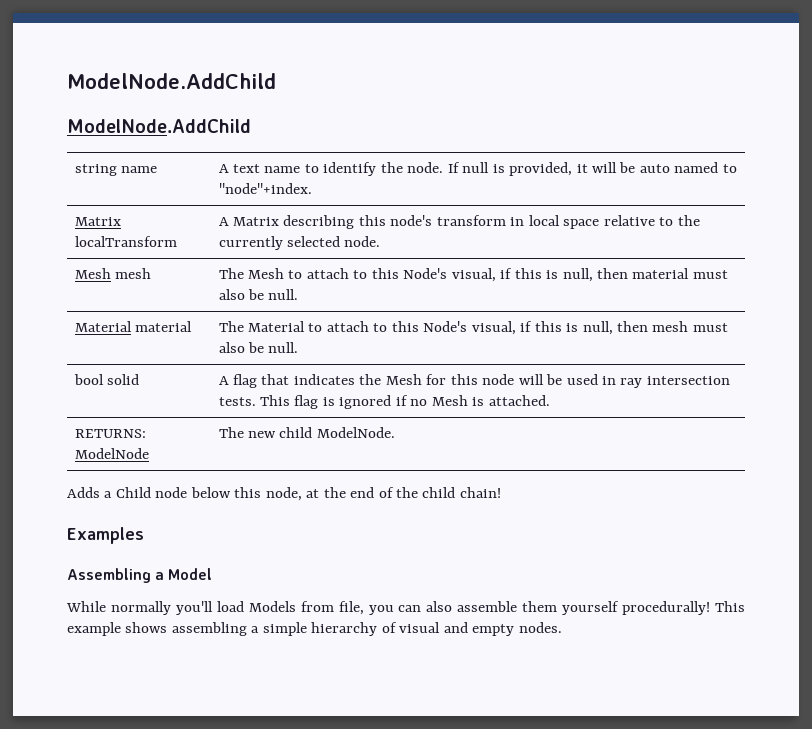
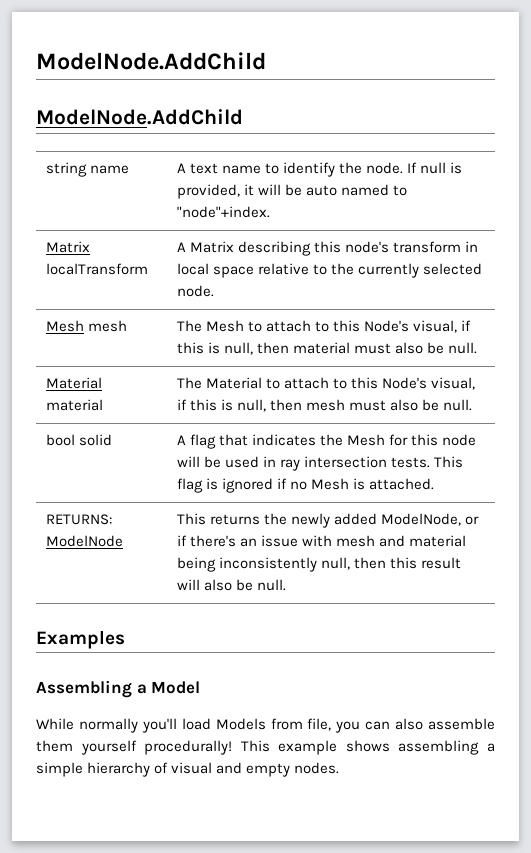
- RETURNS: ModelNode | The new child ModelNode.
- Adds a Child node below this node, at the end of the child chain!
+ RETURNS: ModelNode | This returns the newly added ModelNode, or if there's an issue with mesh and material being inconsistently null, then this result will also be null.

